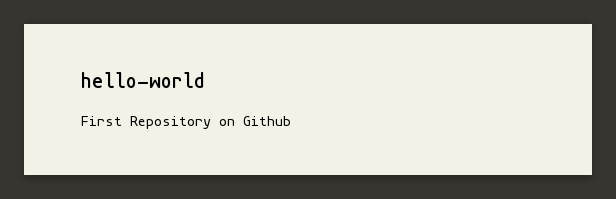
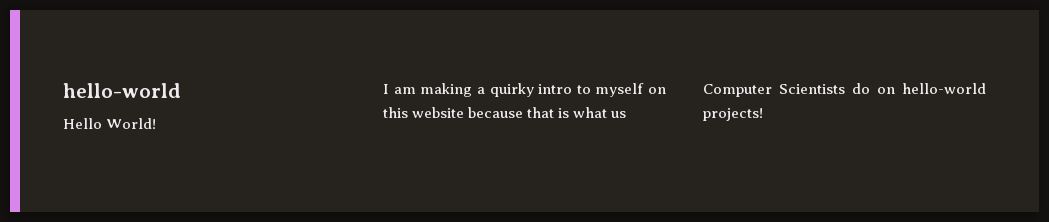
- First Repository on Github
+ Hello World!
+ I am making a quirky intro to myself on this website because that is what us Computer Scientists do on hello-world projects!

